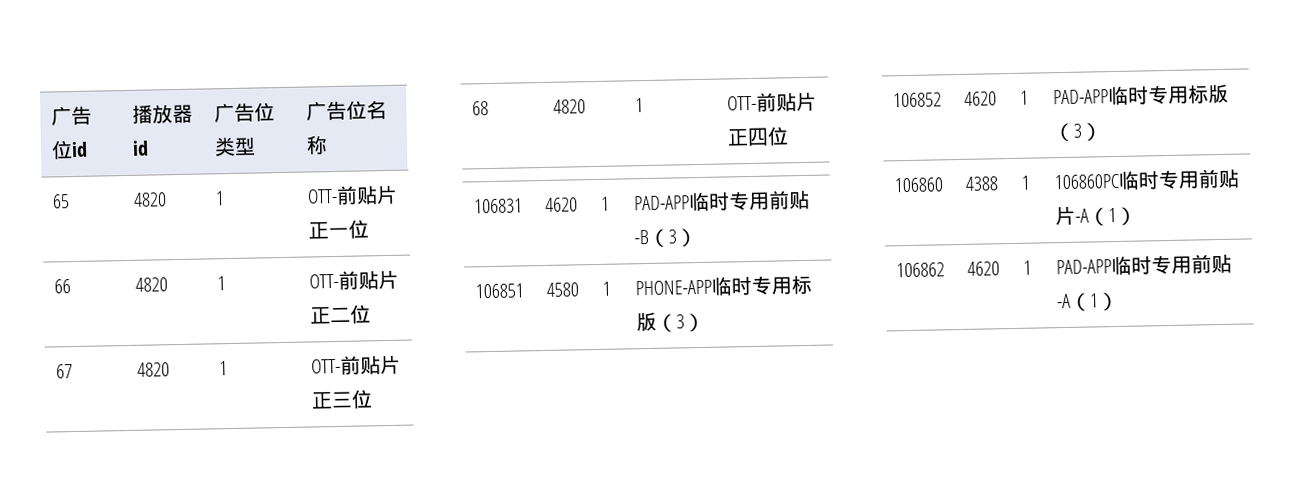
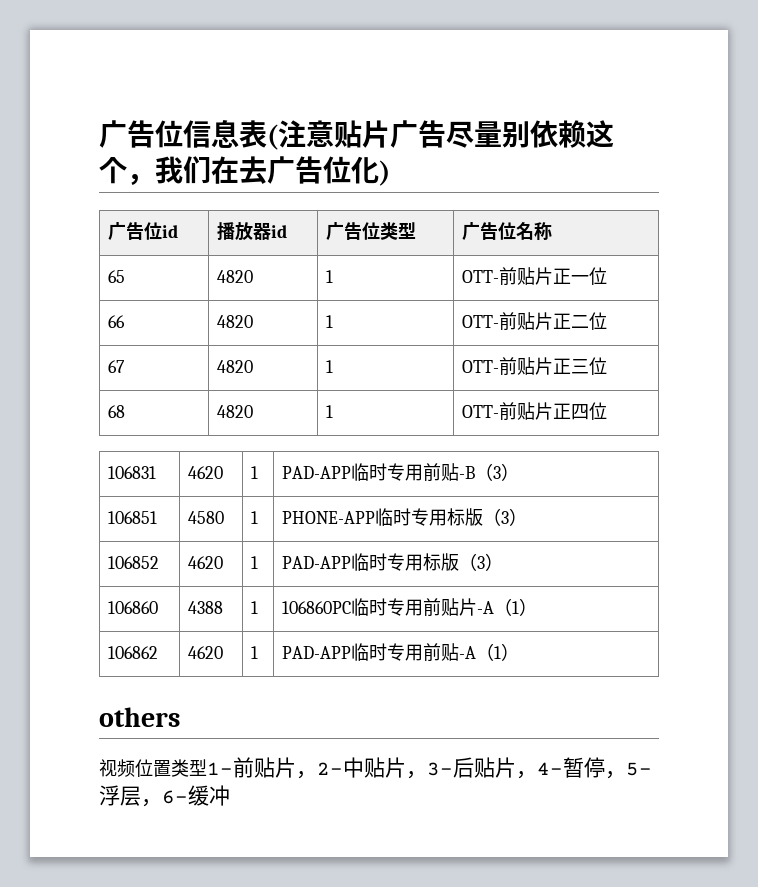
+ 广告位信息表(注意贴片广告尽量别依赖这个，我们在去广告位化)
+ others
+ 视频位置类型1-前贴片，2-中贴片，3-后贴片，4-暂停，5-浮层，6-缓冲

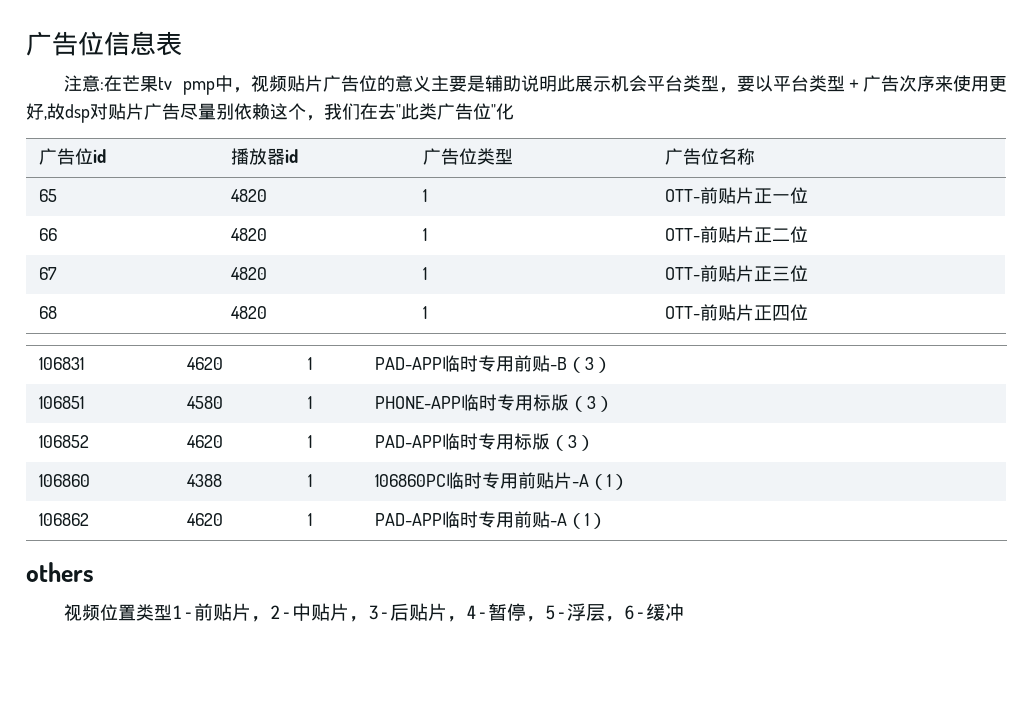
- 广告位信息表(注意贴片广告尽量别依赖这个，我们在去广告位化)
+ 广告位信息表
+ 注意:在芒果tv pmp中，视频贴片广告位的意义主要是辅助说明此展示机会平台类型，要以平台类型＋广告次序来使用更好,故dsp对贴片广告尽量别依赖这个，我们在去"此类广告位"化

